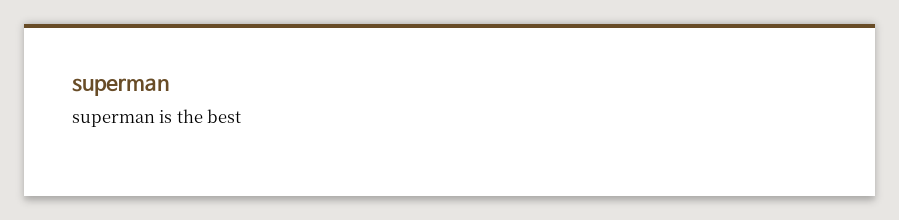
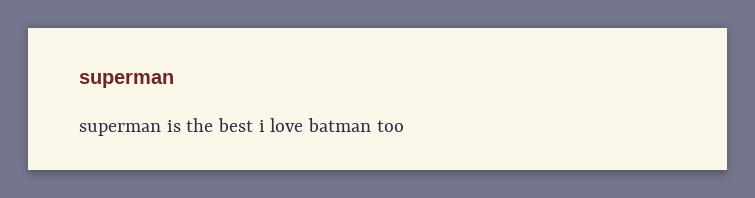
- superman is the best
+ superman is the best i love batman too

